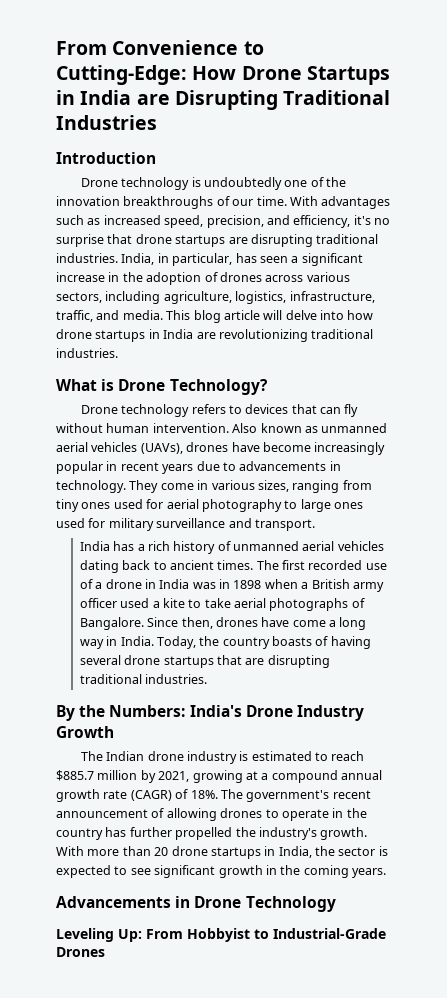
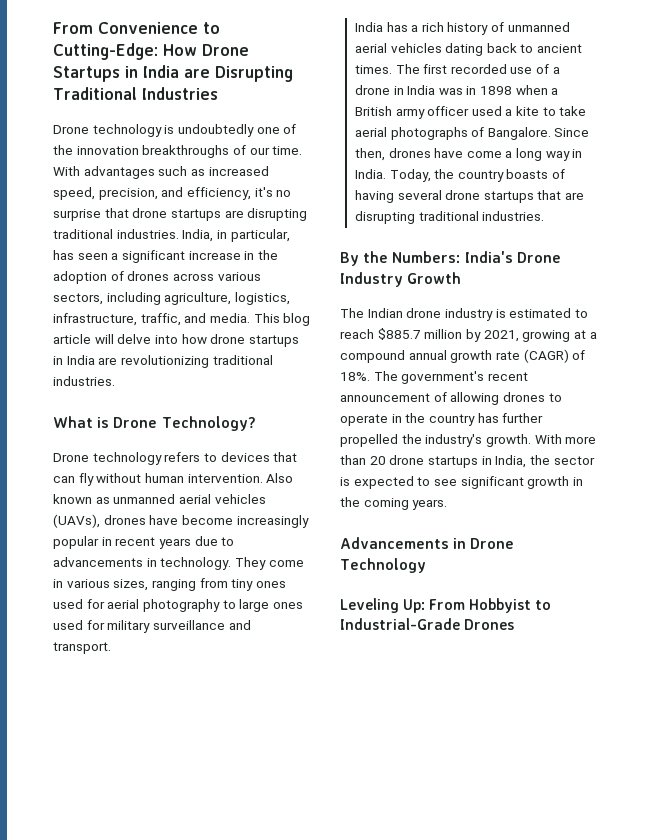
- Introduction

